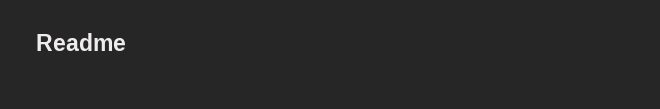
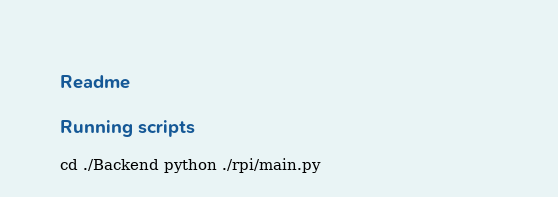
+ Running scripts
+ cd ./Backend python ./rpi/main.py

